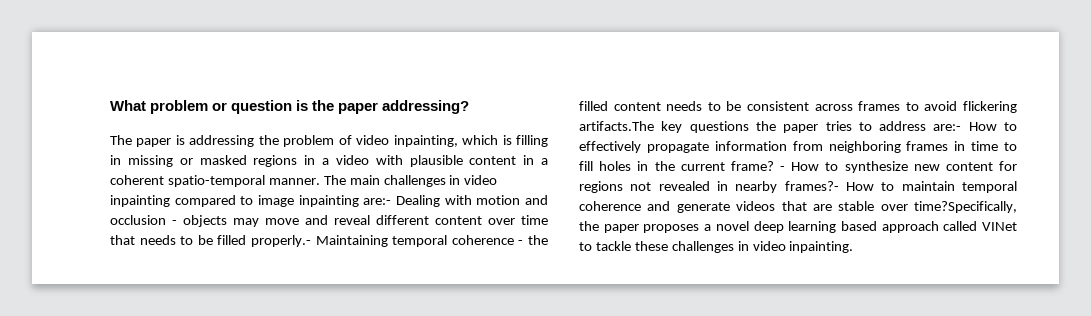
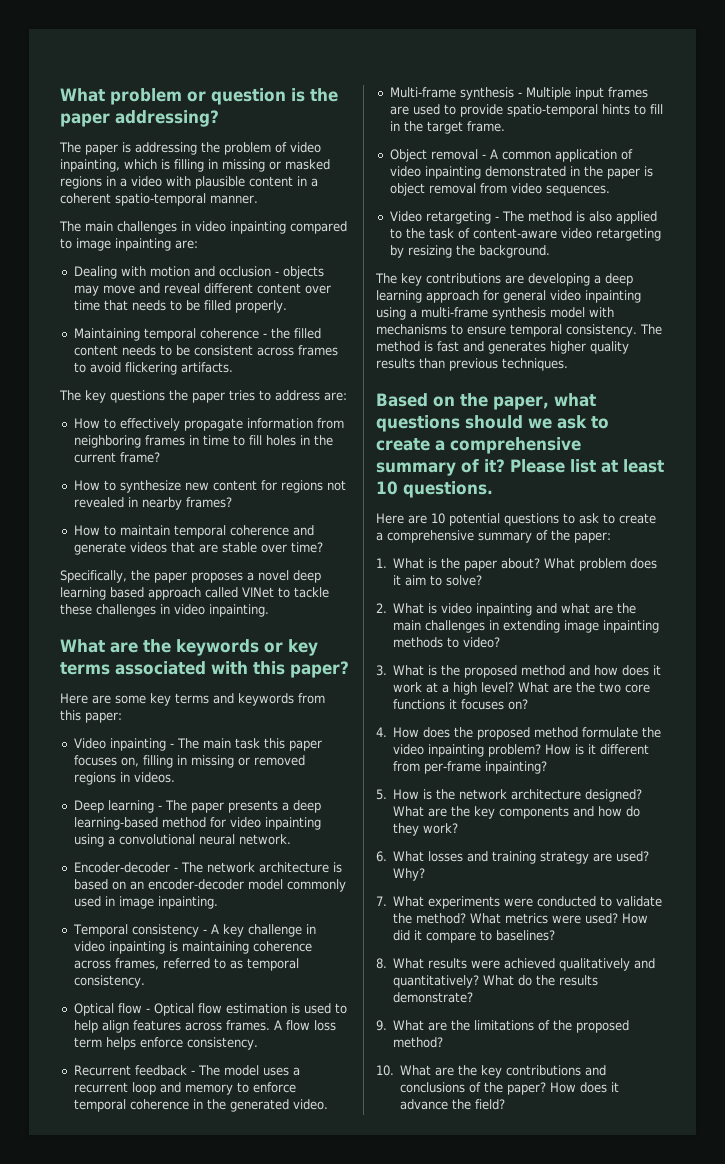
- The paper is addressing the problem of video inpainting, which is filling in missing or masked regions in a video with plausible content in a coherent spatio-temporal manner. The main challenges in video inpainting compared to image inpainting are:- Dealing with motion and occlusion - objects may move and reveal different content over time that needs to be filled properly.- Maintaining temporal coherence - the filled content needs to be consistent across frames to avoid flickering artifacts.The key questions the paper tries to address are:- How to effectively propagate information from neighboring frames in time to fill holes in the current frame? - How to synthesize new content for regions not revealed in nearby frames?- How to maintain temporal coherence and generate videos that are stable over time?Specifically, the paper proposes a novel deep learning based approach called VINet to tackle these challenges in video inpainting.
+ The paper is addressing the problem of video inpainting, which is filling in missing or masked regions in a video with plausible content in a coherent spatio-temporal manner.
+ The main challenges in video inpainting compared to image inpainting are:
+ Dealing with motion and occlusion - objects may move and reveal different content over time that needs to be filled properly.
+ Maintaining temporal coherence - the filled content needs to be consistent across frames to avoid flickering artifacts.
+ The key questions the paper tries to address are:
+ How to effectively propagate information from neighboring frames in time to fill holes in the current frame?
+ How to synthesize new content for regions not revealed in nearby frames?
+ How to maintain temporal coherence and generate videos that are stable over time?
+ Specifically, the paper proposes a novel deep learning based approach called VINet to tackle these challenges in video inpainting.
+ What are the keywords or key terms associated with this paper?
+ Here are some key terms and keywords from this paper:
+ Video inpainting - The main task this paper focuses on, filling in missing or removed regions in videos.
+ Deep learning - The paper presents a deep learning-based method for video inpainting using a convolutional neural network.
+ Encoder-decoder - The network architecture is based on an encoder-decoder model commonly used in image inpainting.
+ Temporal consistency - A key challenge in video inpainting is maintaining coherence across frames, referred to as temporal consistency.
+ Optical flow - Optical flow estimation is used to help align features across frames. A flow loss term helps enforce consistency.
+ Recurrent feedback - The model uses a recurrent loop and memory to enforce temporal coherence in the generated video.
+ Multi-frame synthesis - Multiple input frames are used to provide spatio-temporal hints to fill in the target frame.
+ Object removal - A common application of video inpainting demonstrated in the paper is object removal from video sequences.
+ Video retargeting - The method is also applied to the task of content-aware video retargeting by resizing the background.
+ The key contributions are developing a deep learning approach for general video inpainting using a multi-frame synthesis model with mechanisms to ensure temporal consistency. The method is fast and generates higher quality results than previous techniques.
+ Based on the paper, what questions should we ask to create a comprehensive summary of it? Please list at least 10 questions.
+ Here are 10 potential questions to ask to create a comprehensive summary of the paper:
+ 1. What is the paper about? What problem does it aim to solve?
+ 2. What is video inpainting and what are the main challenges in extending image inpainting methods to video?
+ 3. What is the proposed method and how does it work at a high level? What are the two core functions it focuses on?
+ 4. How does the proposed method formulate the video inpainting problem? How is it different from per-frame inpainting?
+ 5. How is the network architecture designed? What are the key components and how do they work?
+ 6. What losses and training strategy are used? Why?
+ 7. What experiments were conducted to validate the method? What metrics were used? How did it compare to baselines?
+ 8. What results were achieved qualitatively and quantitatively? What do the results demonstrate?
+ 9. What are the limitations of the proposed method?
+ 10. What are the key contributions and conclusions of the paper? How does it advance the field?

